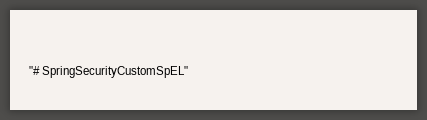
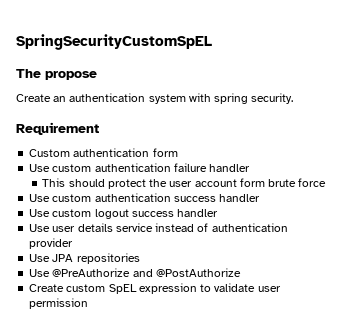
- "# SpringSecurityCustomSpEL"
+ SpringSecurityCustomSpEL
+ The propose
+ Create an authentication system with spring security.
+ Requirement
+ Custom authentication form
+ Use custom authentication failure handler
+ This should protect the user account form brute force
+ Use custom authentication success handler
+ Use custom logout success handler
+ Use user details service instead of authentication provider
+ Use JPA repositories
+ Use @PreAuthorize and @PostAuthorize
+ Create custom SpEL expression to validate user permission

